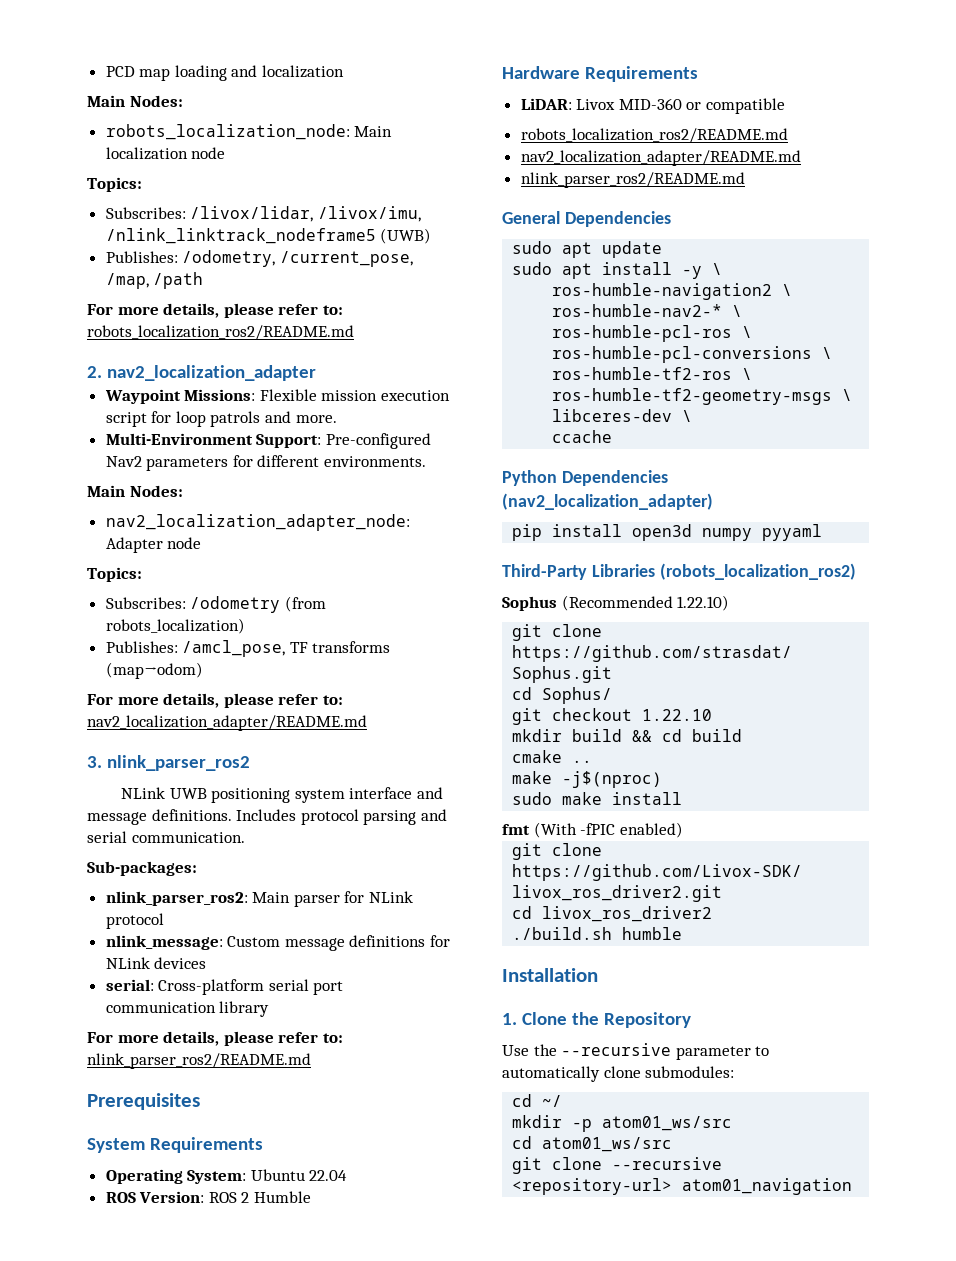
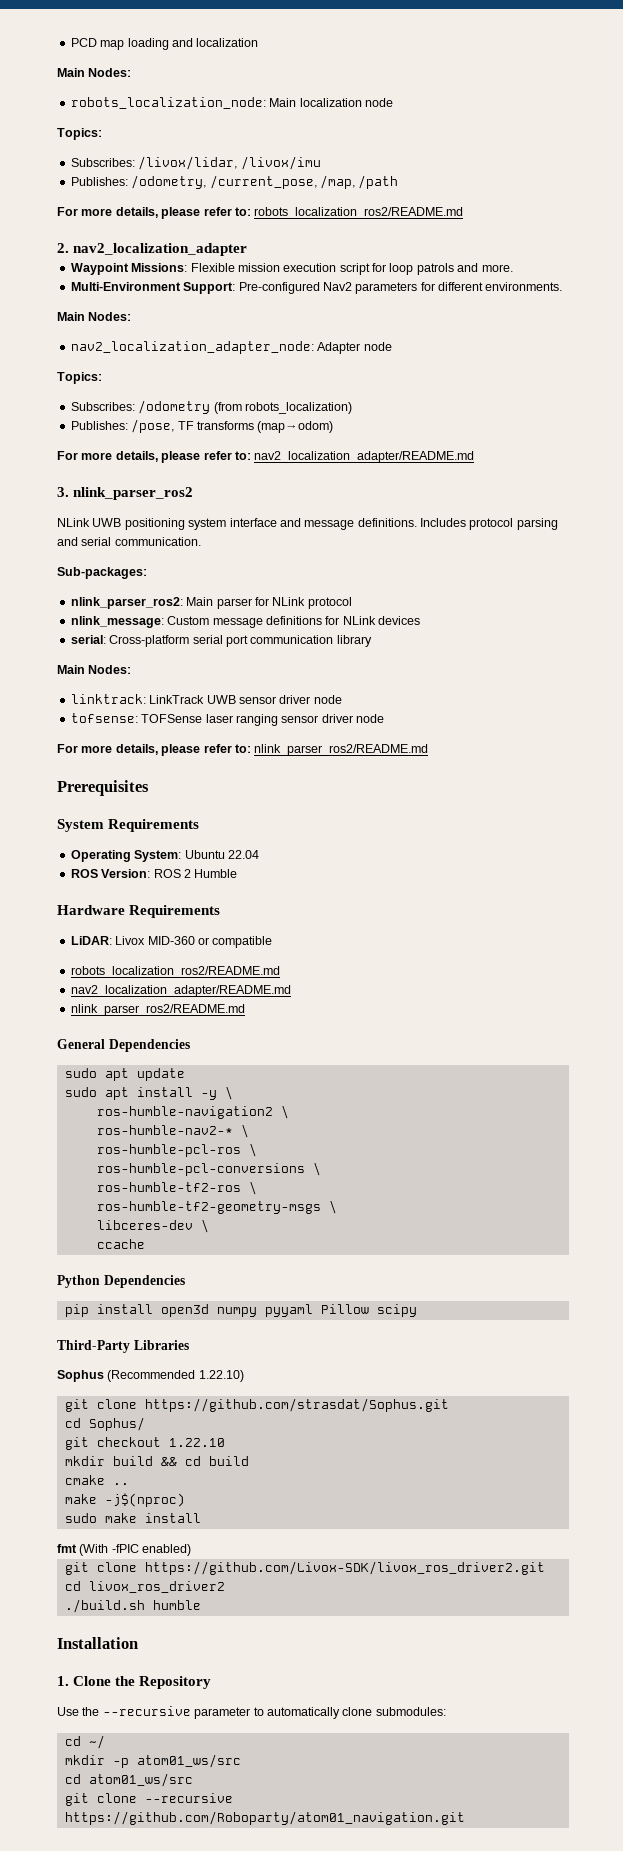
- Subscribes: /livox/lidar, /livox/imu, /nlink_linktrack_nodeframe5 (UWB)
+ Subscribes: /livox/lidar, /livox/imu
- Publishes: /amcl_pose, TF transforms (map→odom)
+ Publishes: /pose, TF transforms (map→odom)
  serial: Cross-platform serial port communication library
+ Main Nodes:
+ linktrack: LinkTrack UWB sensor driver node
+ tofsense: TOFSense laser ranging sensor driver node
- Python Dependencies (nav2_localization_adapter)
+ Python Dependencies
- pip install open3d numpy pyyaml
+ pip install open3d numpy pyyaml Pillow scipy
- Third-Party Libraries (robots_localization_ros2)
+ Third-Party Libraries
- git clone --recursive <repository-url> atom01_navigation
+ git clone --recursive https://github.com/Roboparty/atom01_navigation.git

